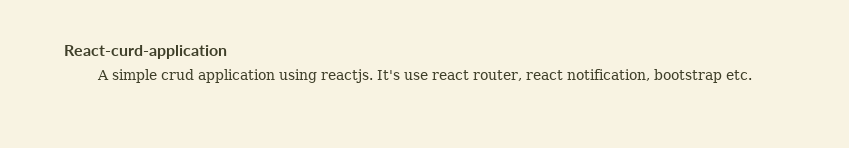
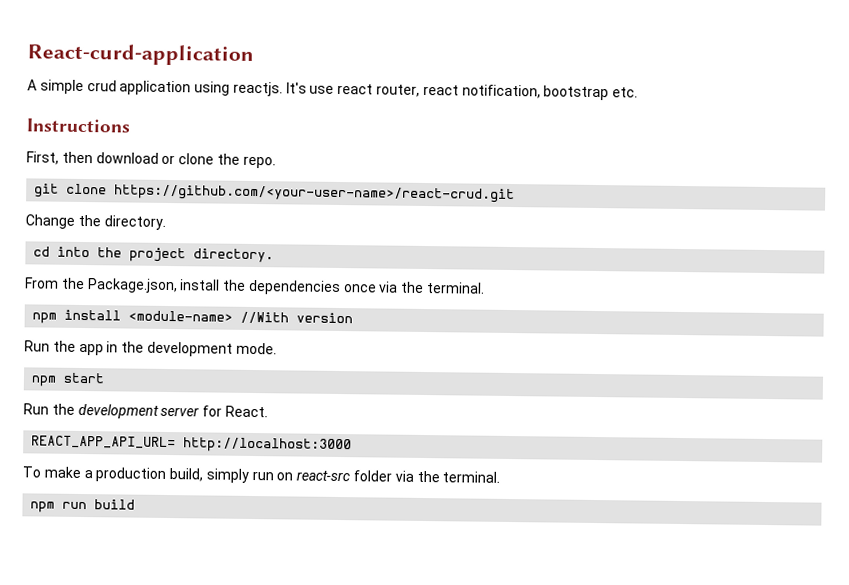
+ Instructions
+ First, then download or clone the repo.
+ git clone https://github.com/<your-user-name>/react-crud.git
+ Change the directory.
+ cd into the project directory.
+ From the Package.json, install the dependencies once via the terminal.
+ npm install <module-name> //With version
+ Run the app in the development mode.
+ npm start
+ Run the development server for React.
+ REACT_APP_API_URL= http://localhost:3000
+ To make a production build, simply run on react-src folder via the terminal.
+ npm run build

